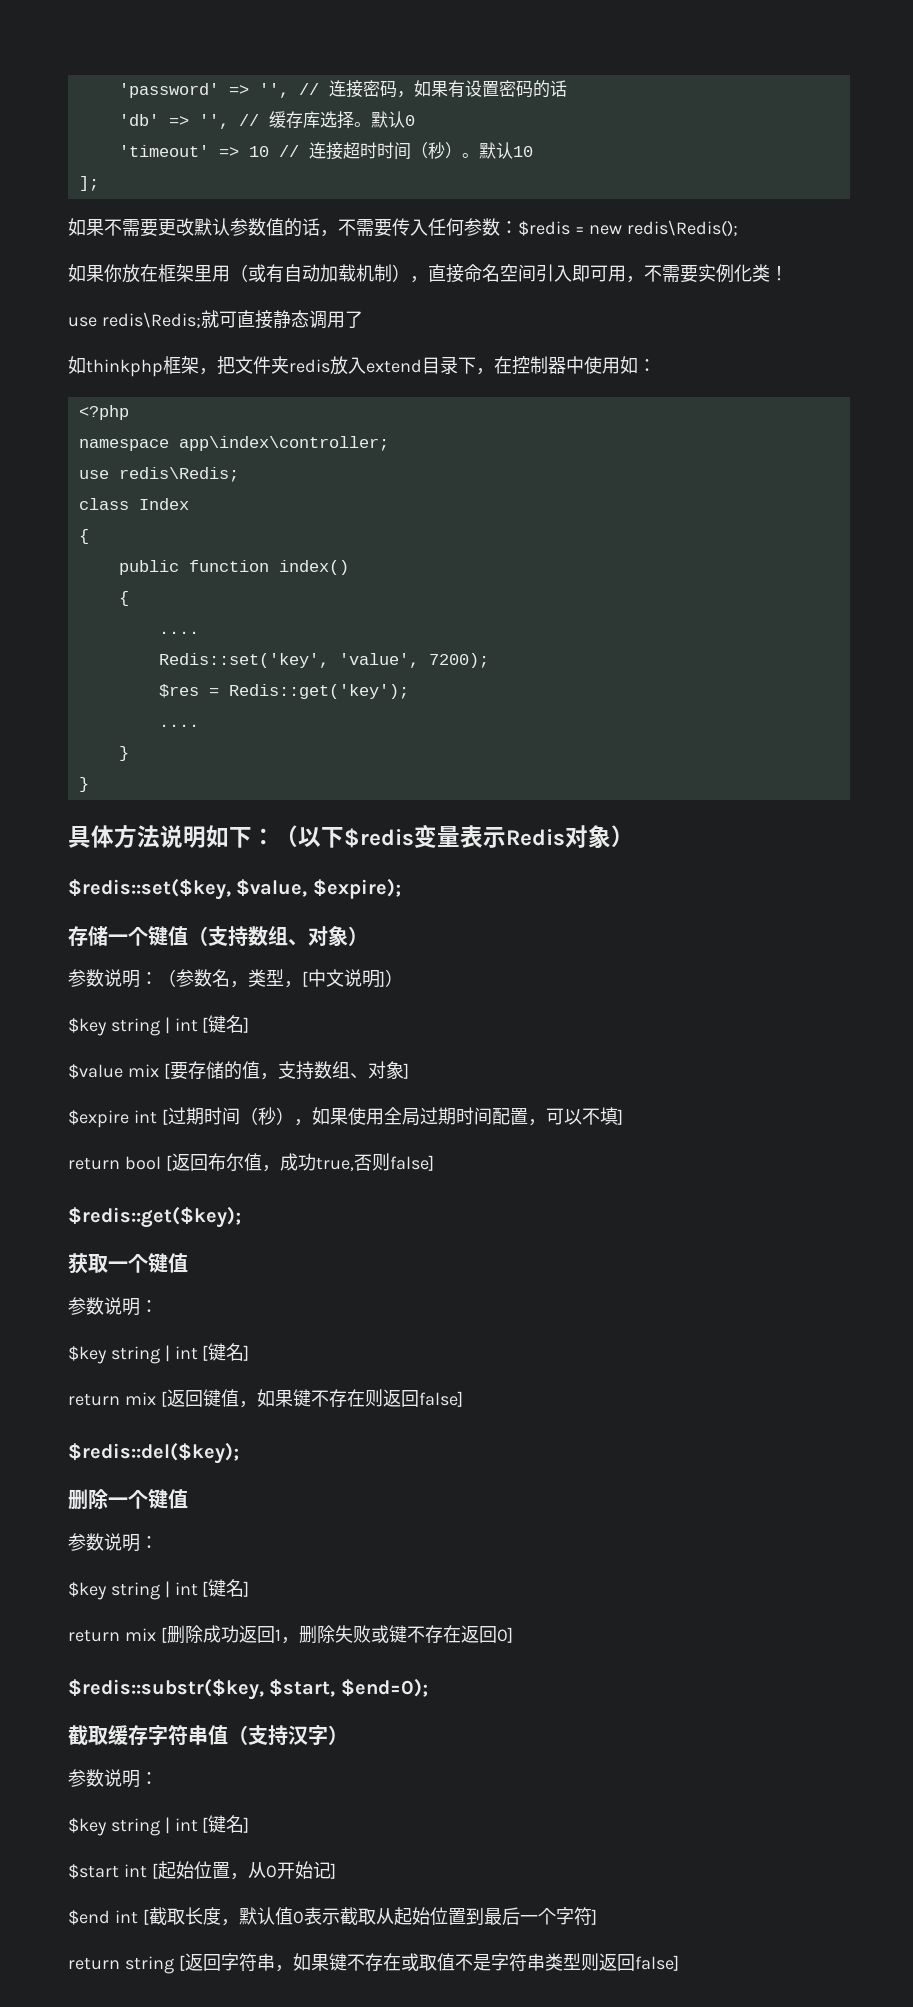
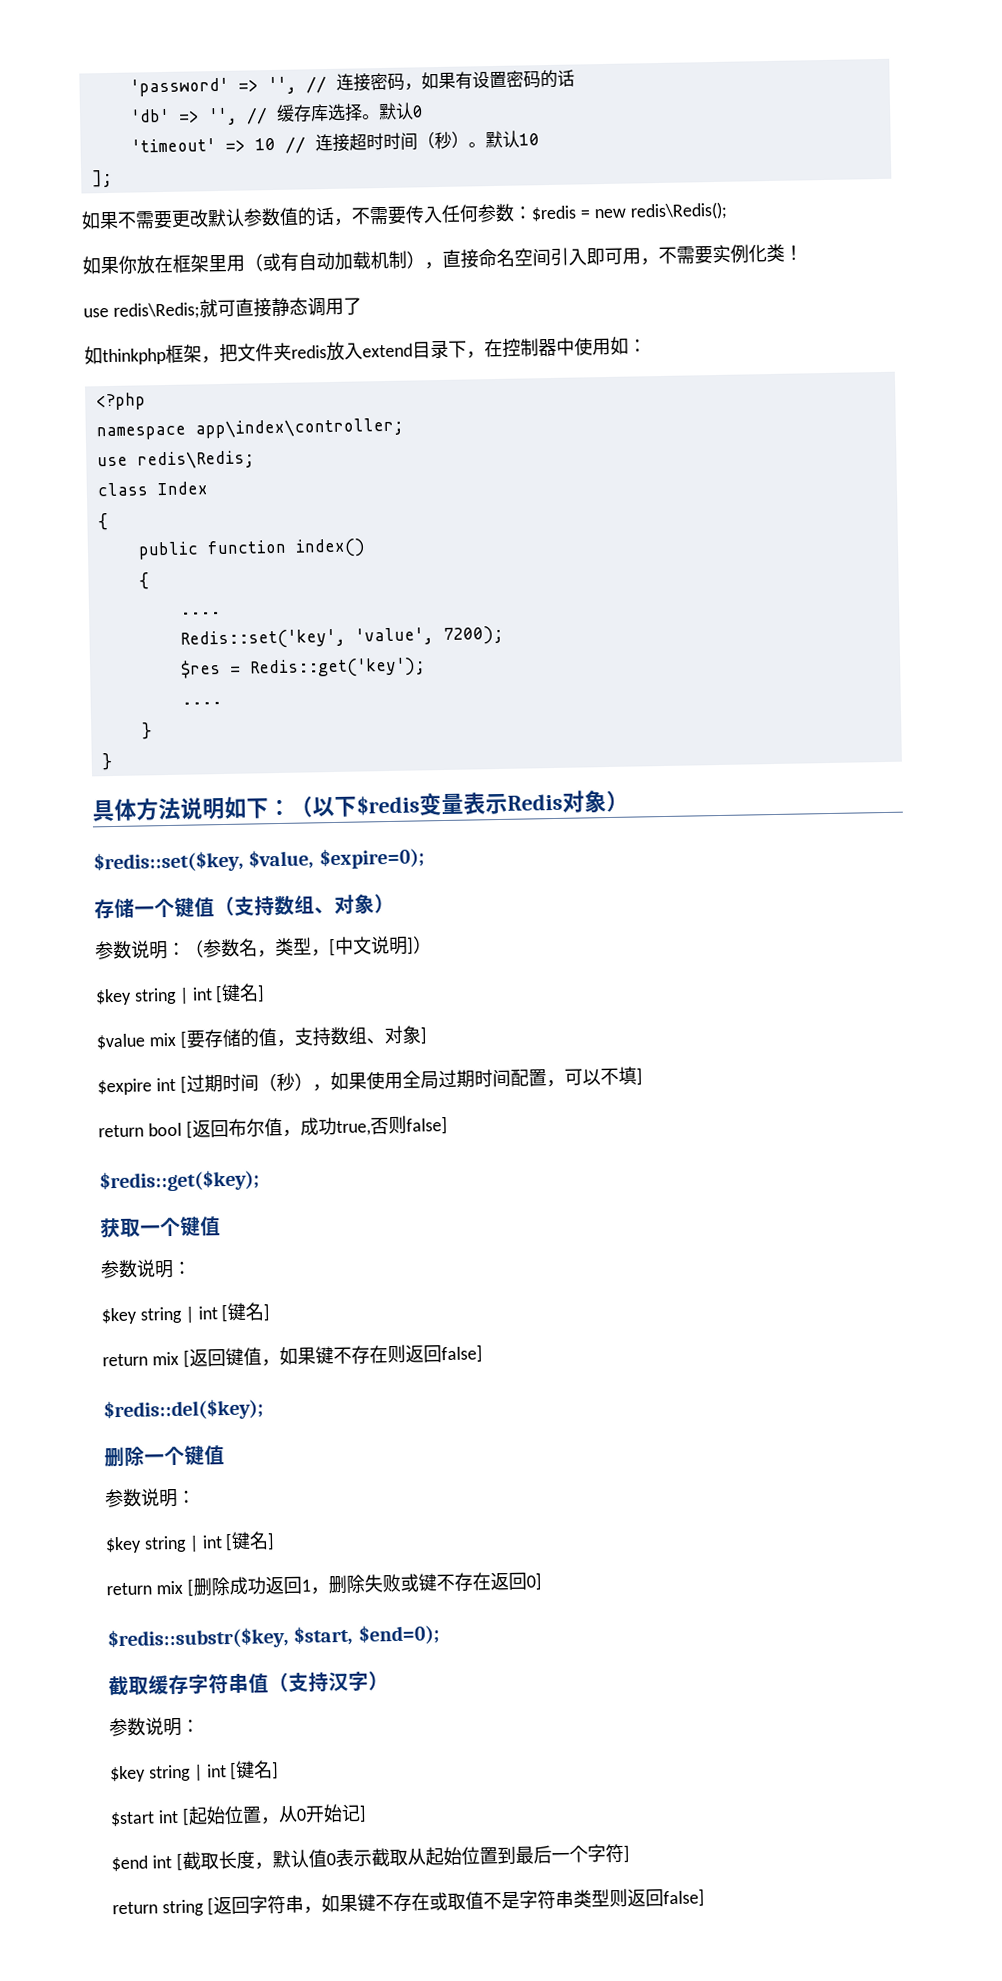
- $redis::set($key, $value, $expire);
+ $redis::set($key, $value, $expire=0);

